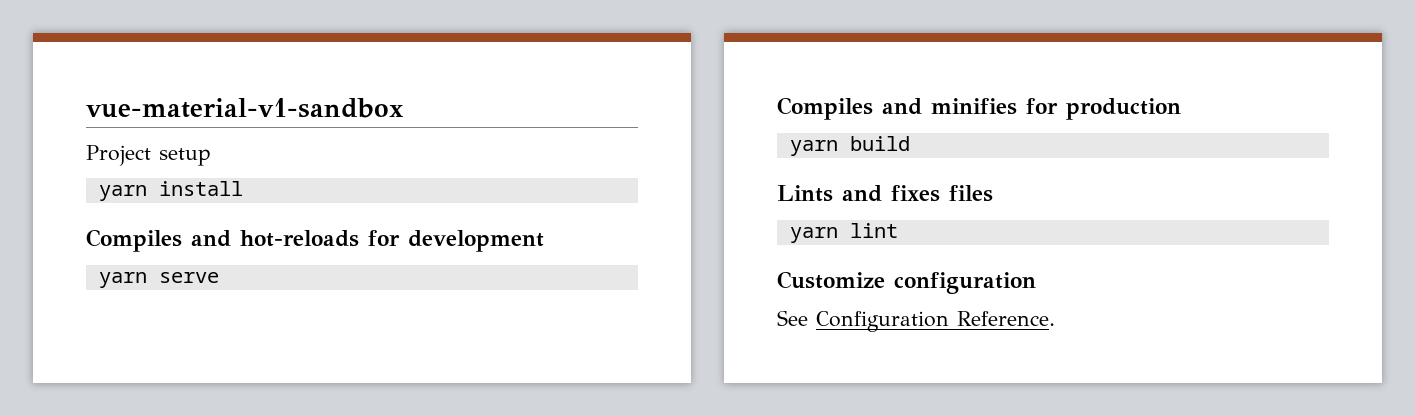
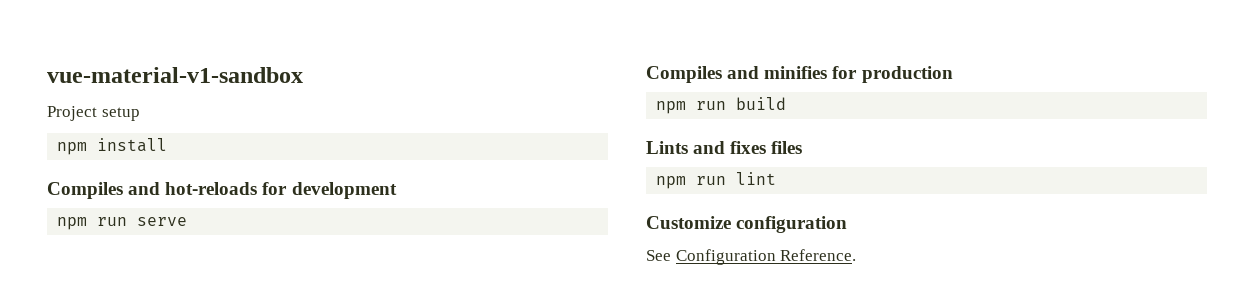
- yarn install
+ npm install
- yarn serve
+ npm run serve
- yarn build
+ npm run build
- yarn lint
+ npm run lint

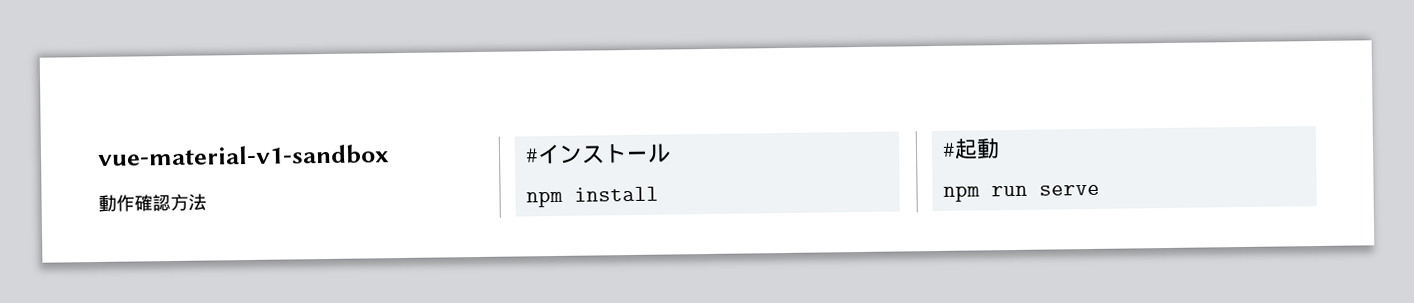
- Project setup
+ 動作確認方法
+ #インストール
  npm install
- Compiles and hot-reloads for development
+ #起動
  npm run serve
- Compiles and minifies for production
- npm run build
- Lints and fixes files
- npm run lint
- Customize configuration
- See Configuration Reference.

